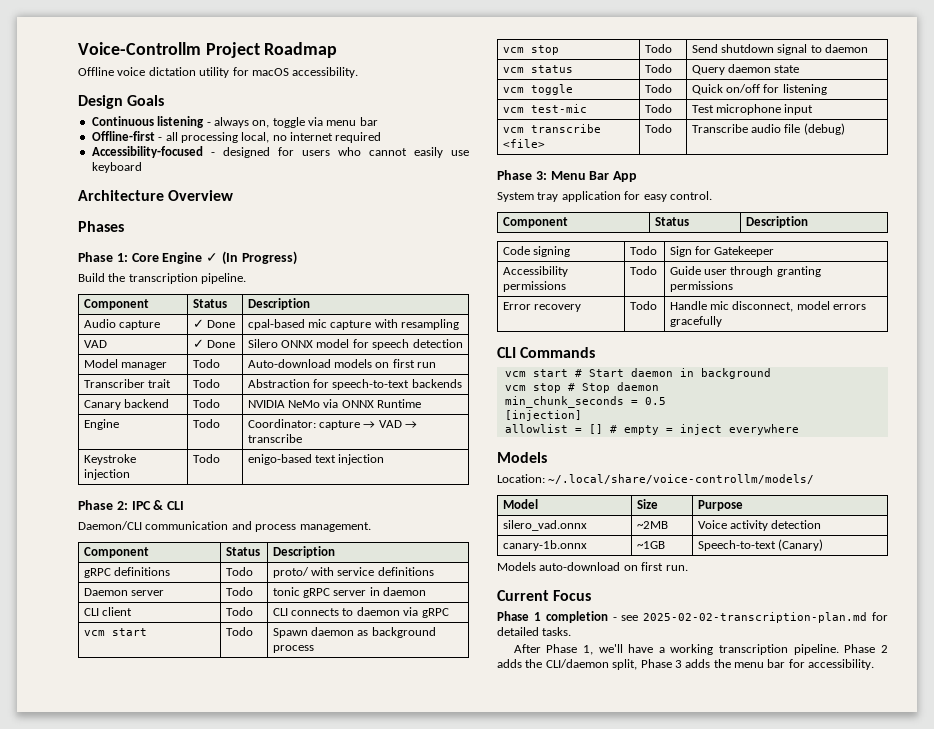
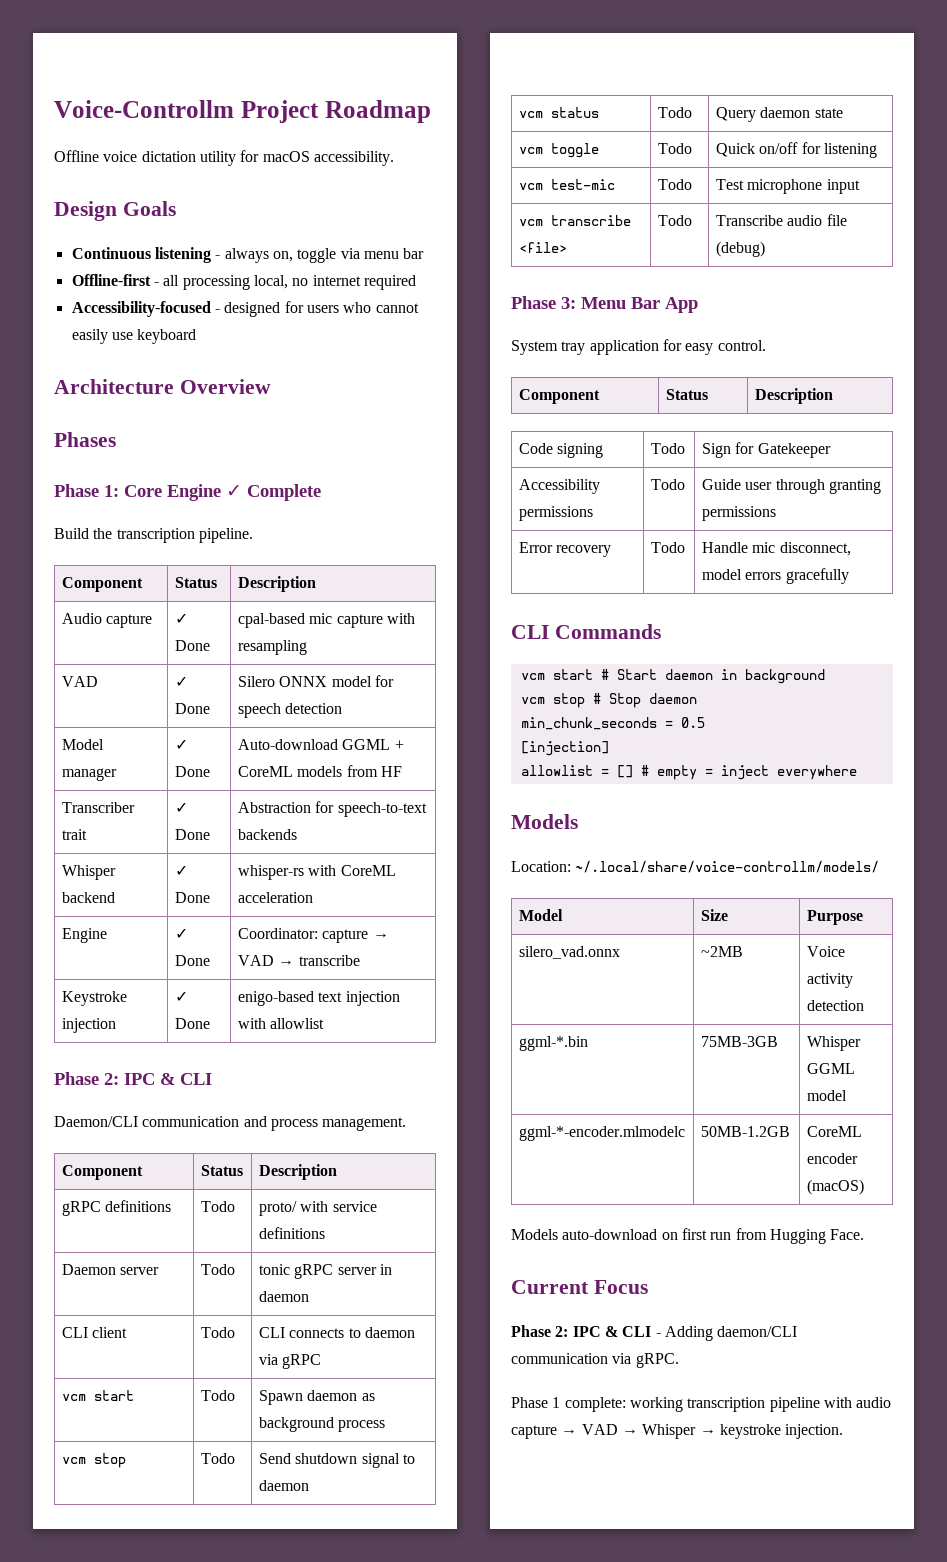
- Phase 1: Core Engine ✓ (In Progress)
+ Phase 1: Core Engine ✓ Complete
- Model manager | Todo | Auto-download models on first run
+ Model manager | ✓ Done | Auto-download GGML + CoreML models from HF
- Transcriber trait | Todo | Abstraction for speech-to-text backends
+ Transcriber trait | ✓ Done | Abstraction for speech-to-text backends
- Canary backend | Todo | NVIDIA NeMo via ONNX Runtime
+ Whisper backend | ✓ Done | whisper-rs with CoreML acceleration
- Engine | Todo | Coordinator: capture → VAD → transcribe
+ Engine | ✓ Done | Coordinator: capture → VAD → transcribe
- Keystroke injection | Todo | enigo-based text injection
+ Keystroke injection | ✓ Done | enigo-based text injection with allowlist
- canary-1b.onnx | ~1GB | Speech-to-text (Canary)
- Models auto-download on first run.
+ ggml-*.bin | 75MB-3GB | Whisper GGML model
+ ggml-*-encoder.mlmodelc | 50MB-1.2GB | CoreML encoder (macOS)
+ Models auto-download on first run from Hugging Face.
  Current Focus
- Phase 1 completion - see 2025-02-02-transcription-plan.md for detailed tasks.
- After Phase 1, we'll have a working transcription pipeline. Phase 2 adds the CLI/daemon split, Phase 3 adds the menu bar for accessibility.
+ Phase 2: IPC & CLI - Adding daemon/CLI communication via gRPC.
+ Phase 1 complete: working transcription pipeline with audio capture → VAD → Whisper → keystroke injection.

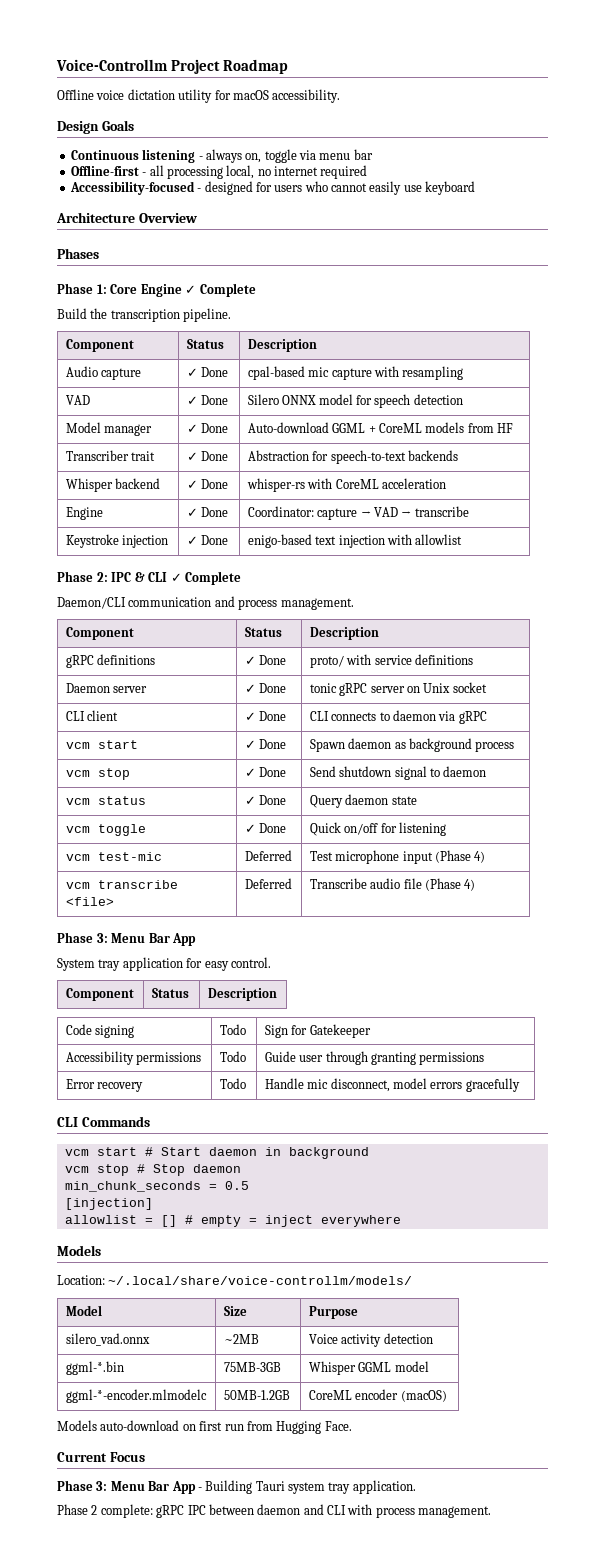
  Keystroke injection | ✓ Done | enigo-based text injection with allowlist
- Phase 2: IPC & CLI
+ Phase 2: IPC & CLI ✓ Complete
- gRPC definitions | Todo | proto/ with service definitions
+ gRPC definitions | ✓ Done | proto/ with service definitions
- Daemon server | Todo | tonic gRPC server in daemon
+ Daemon server | ✓ Done | tonic gRPC server on Unix socket
- CLI client | Todo | CLI connects to daemon via gRPC
+ CLI client | ✓ Done | CLI connects to daemon via gRPC
- vcm start | Todo | Spawn daemon as background process
+ vcm start | ✓ Done | Spawn daemon as background process
- vcm stop | Todo | Send shutdown signal to daemon
+ vcm stop | ✓ Done | Send shutdown signal to daemon
- vcm status | Todo | Query daemon state
+ vcm status | ✓ Done | Query daemon state
- vcm toggle | Todo | Quick on/off for listening
+ vcm toggle | ✓ Done | Quick on/off for listening
- vcm test-mic | Todo | Test microphone input
+ vcm test-mic | Deferred | Test microphone input (Phase 4)
- vcm transcribe <file> | Todo | Transcribe audio file (debug)
+ vcm transcribe <file> | Deferred | Transcribe audio file (Phase 4)
- Phase 2: IPC & CLI - Adding daemon/CLI communication via gRPC.
- Phase 1 complete: working transcription pipeline with audio capture → VAD → Whisper → keystroke injection.
+ Phase 3: Menu Bar App - Building Tauri system tray application.
+ Phase 2 complete: gRPC IPC between daemon and CLI with process management.

